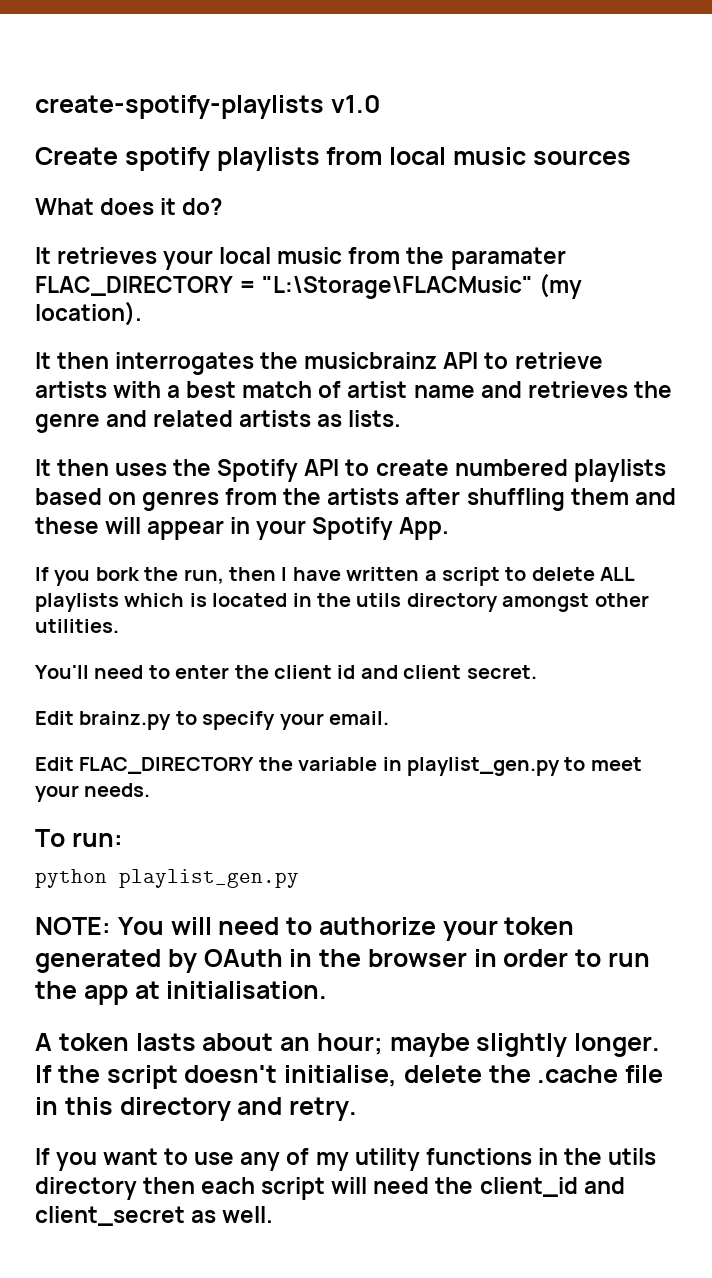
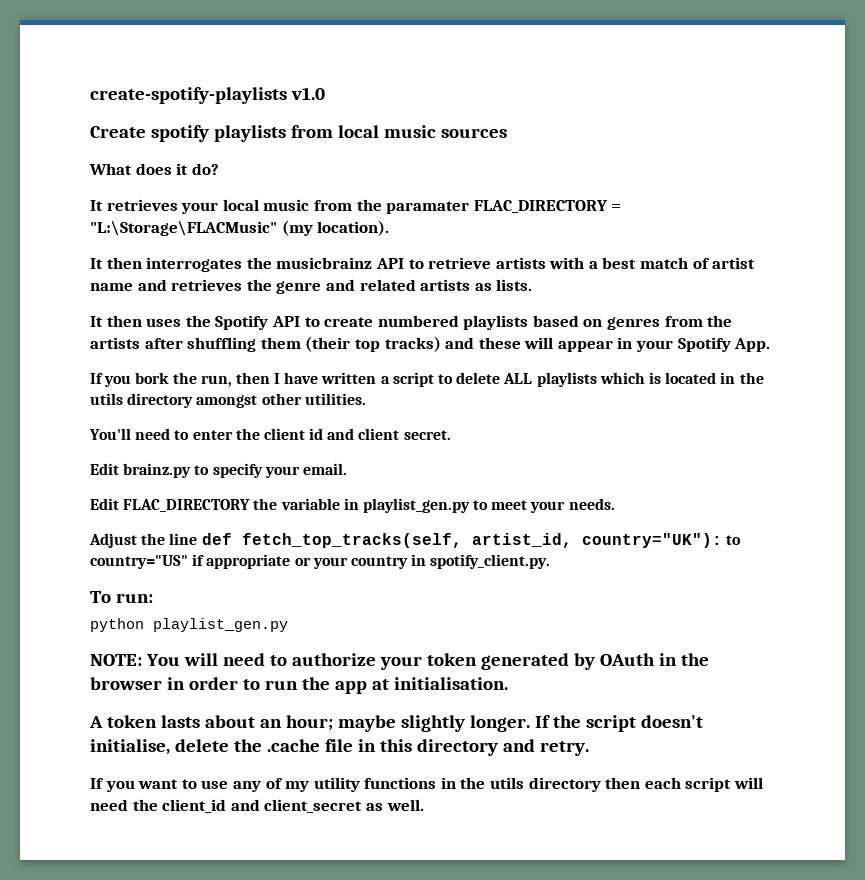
- It then uses the Spotify API to create numbered playlists based on genres from the artists after shuffling them and these will appear in your Spotify App.
+ It then uses the Spotify API to create numbered playlists based on genres from the artists after shuffling them (their top tracks) and these will appear in your Spotify App.
+ Adjust the line def fetch_top_tracks(self, artist_id, country="UK"): to country="US" if appropriate or your country in spotify_client.py.

